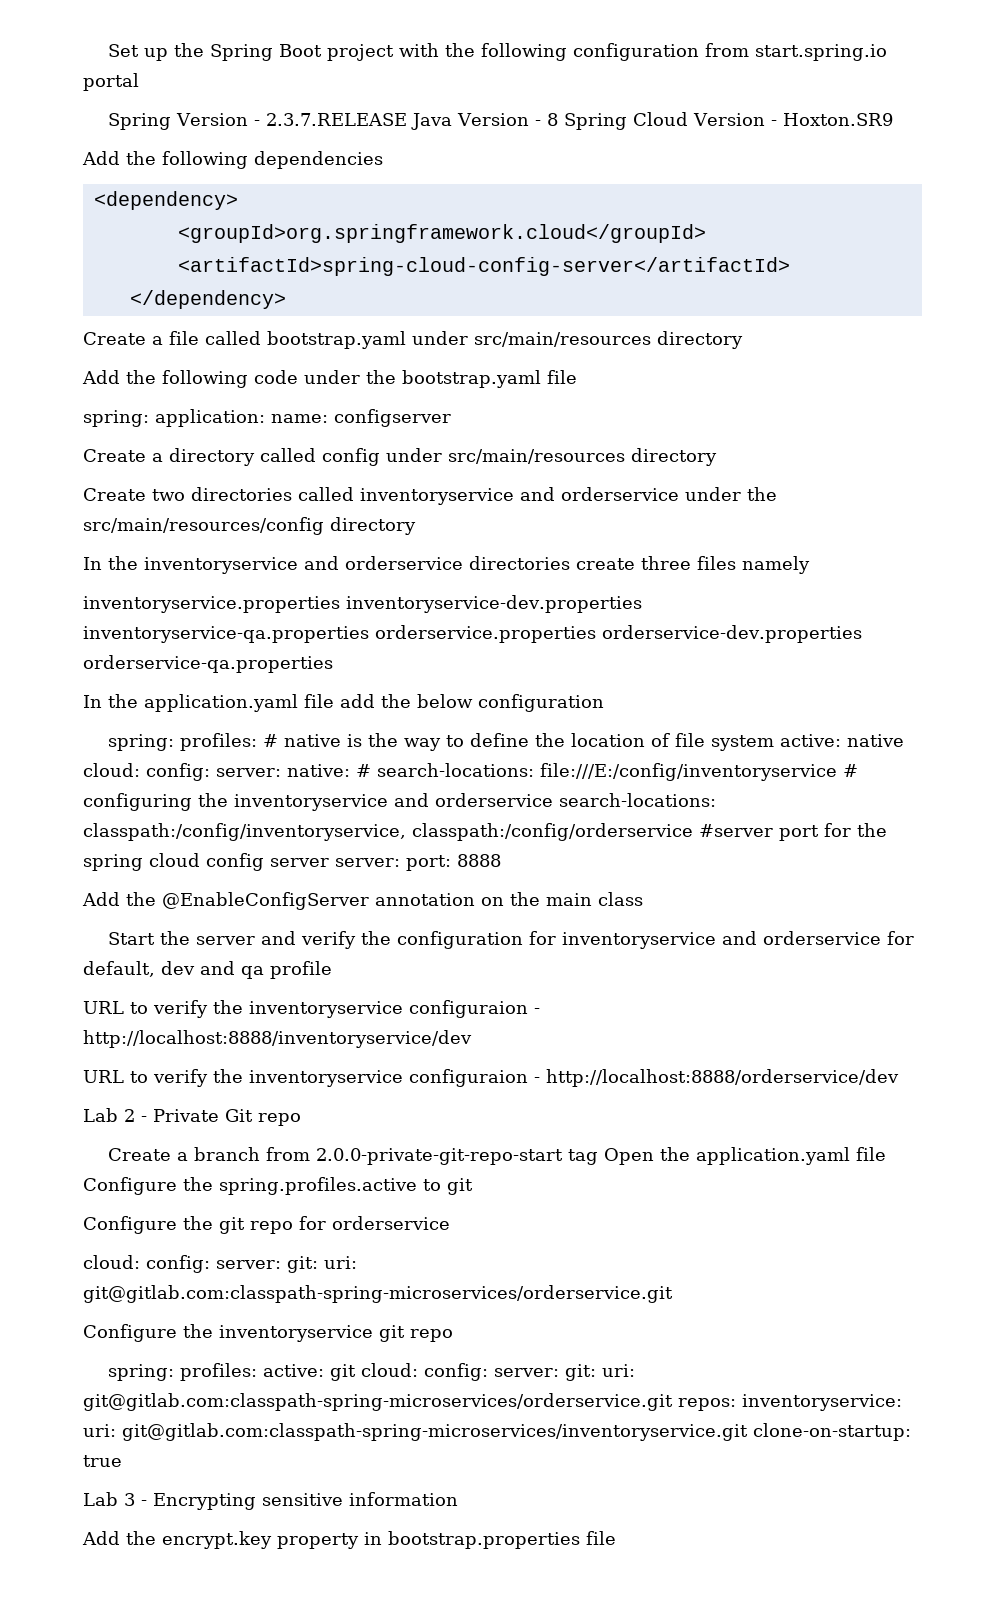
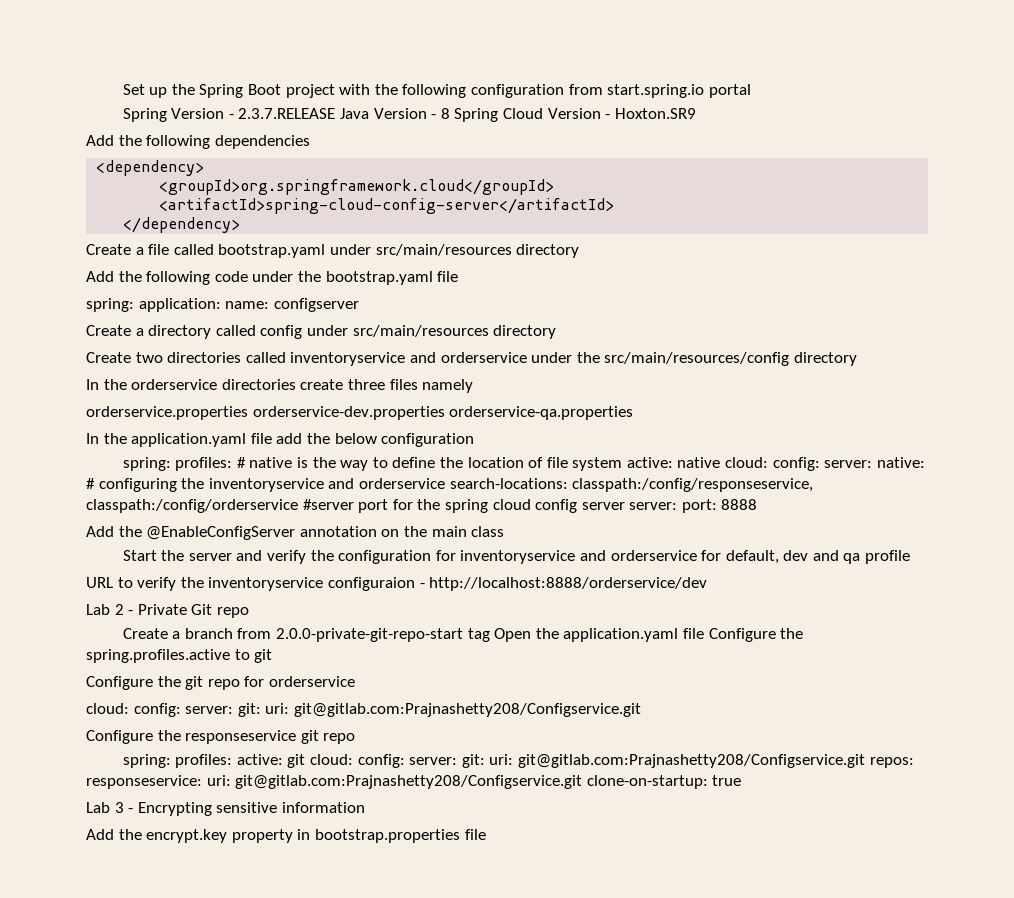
- In the inventoryservice and orderservice directories create three files namely
+ In the orderservice directories create three files namely
- inventoryservice.properties inventoryservice-dev.properties inventoryservice-qa.properties orderservice.properties orderservice-dev.properties orderservice-qa.properties
+ orderservice.properties orderservice-dev.properties orderservice-qa.properties
- spring: profiles: # native is the way to define the location of file system active: native cloud: config: server: native: # search-locations: file:///E:/config/inventoryservice # configuring the inventoryservice and orderservice search-locations: classpath:/config/inventoryservice, classpath:/config/orderservice #server port for the spring cloud config server server: port: 8888
+ spring: profiles: # native is the way to define the location of file system active: native cloud: config: server: native: # configuring the inventoryservice and orderservice search-locations: classpath:/config/responseservice, classpath:/config/orderservice #server port for the spring cloud config server server: port: 8888
- URL to verify the inventoryservice configuraion - http://localhost:8888/inventoryservice/dev
  Configure the git repo for orderservice
- cloud: config: server: git: uri: git@gitlab.com:classpath-spring-microservices/orderservice.git
- Configure the inventoryservice git repo
+ cloud: config: server: git: uri: git@gitlab.com:Prajnashetty208/Configservice.git
+ Configure the responseservice git repo
- spring: profiles: active: git cloud: config: server: git: uri: git@gitlab.com:classpath-spring-microservices/orderservice.git repos: inventoryservice: uri: git@gitlab.com:classpath-spring-microservices/inventoryservice.git clone-on-startup: true
+ spring: profiles: active: git cloud: config: server: git: uri: git@gitlab.com:Prajnashetty208/Configservice.git repos: responseservice: uri: git@gitlab.com:Prajnashetty208/Configservice.git clone-on-startup: true

